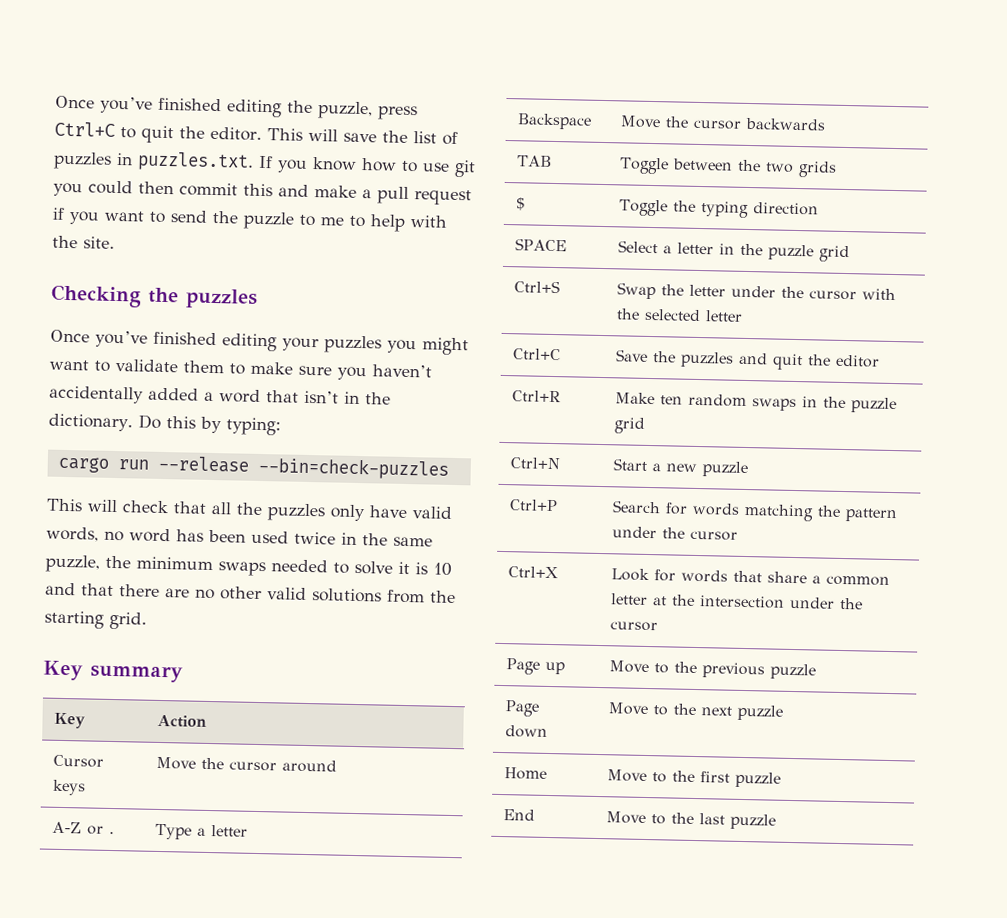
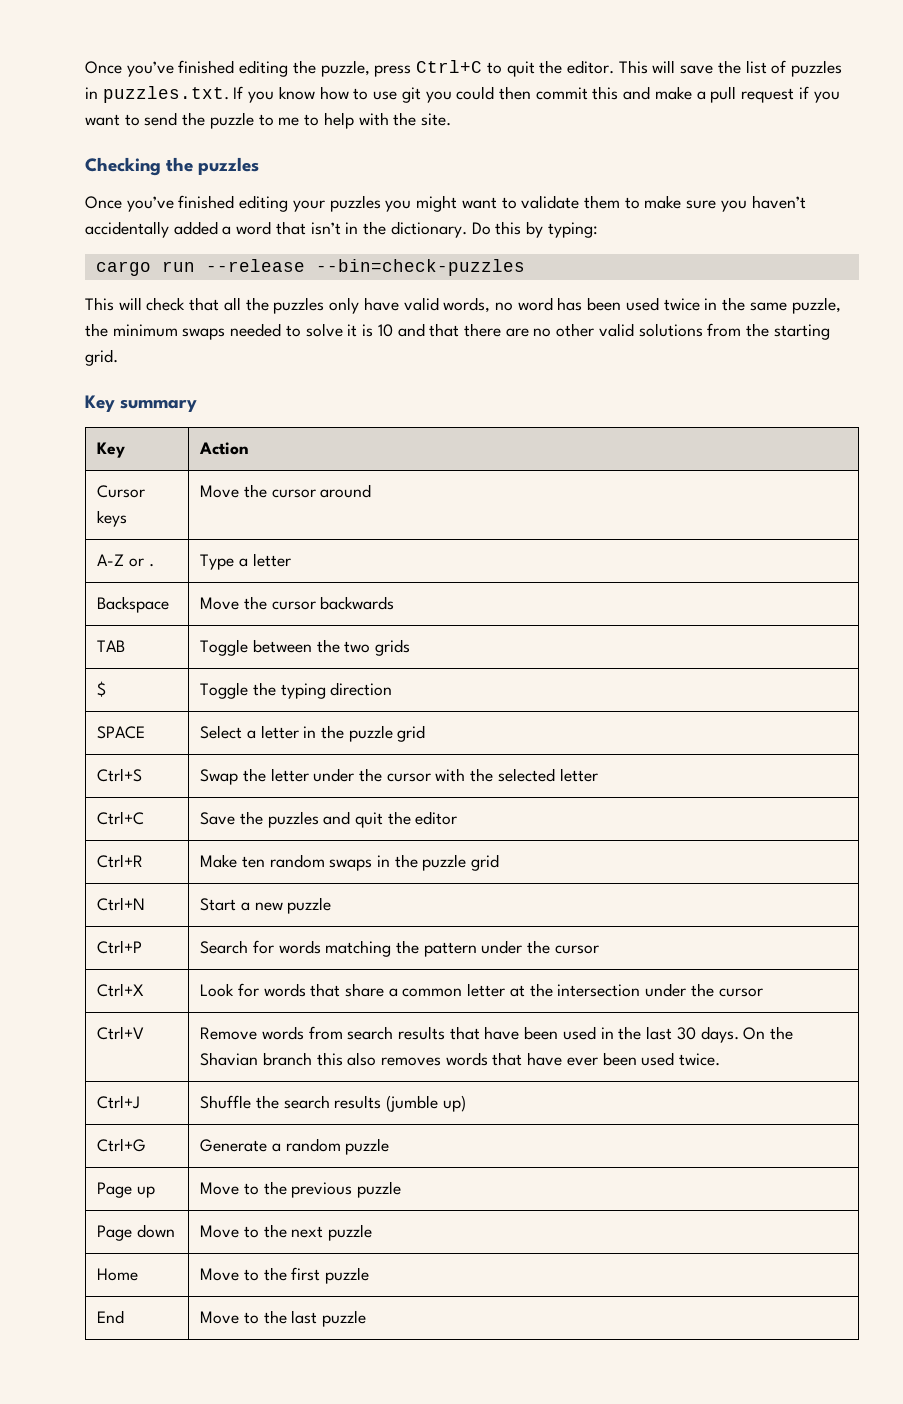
+ Ctrl+V | Remove words from search results that have been used in the last 30 days. On the Shavian branch this also removes words that have ever been used twice.
+ Ctrl+J | Shuffle the search results (jumble up)
+ Ctrl+G | Generate a random puzzle

